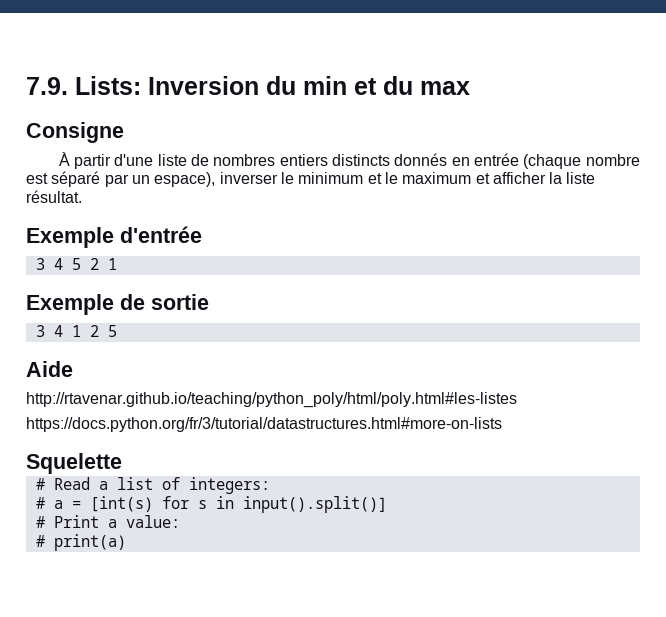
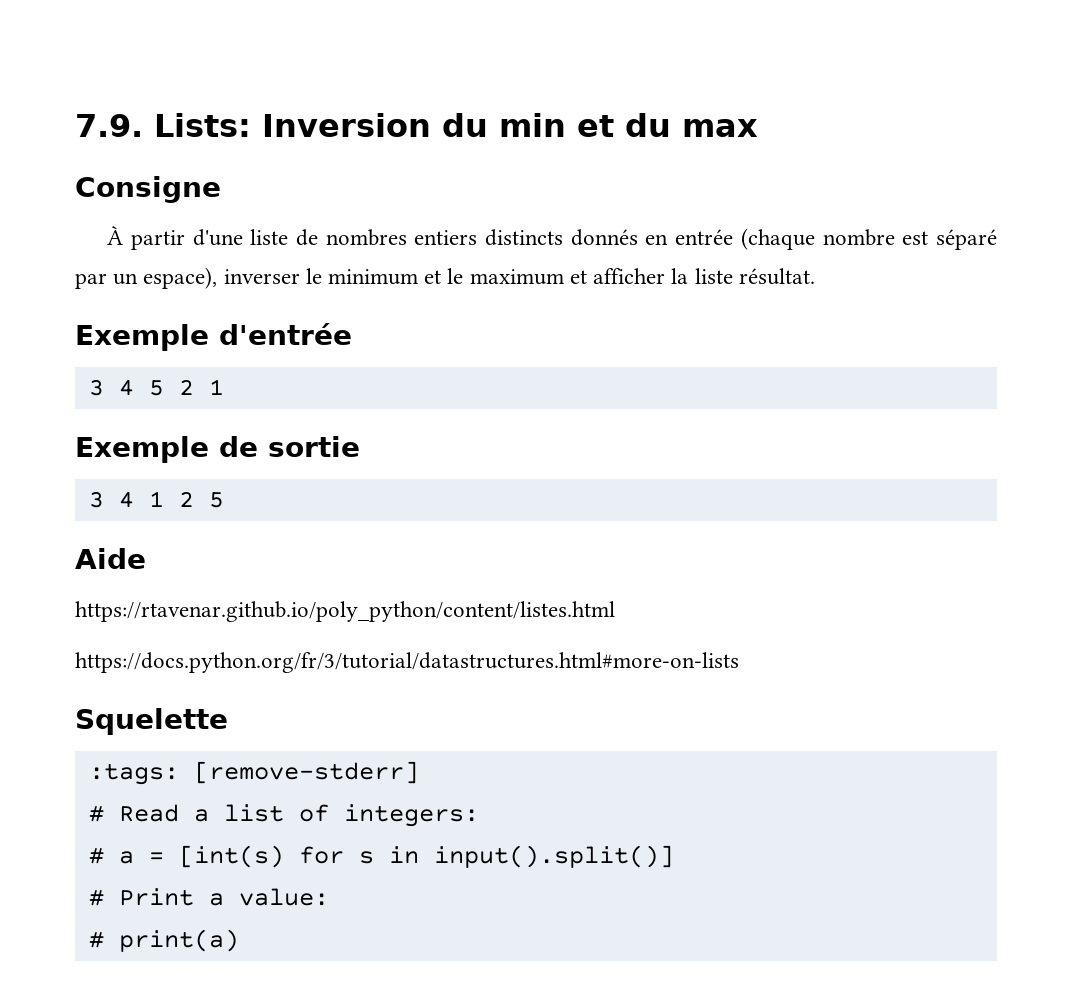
- http://rtavenar.github.io/teaching/python_poly/html/poly.html#les-listes
+ https://rtavenar.github.io/poly_python/content/listes.html
+ :tags: [remove-stderr]

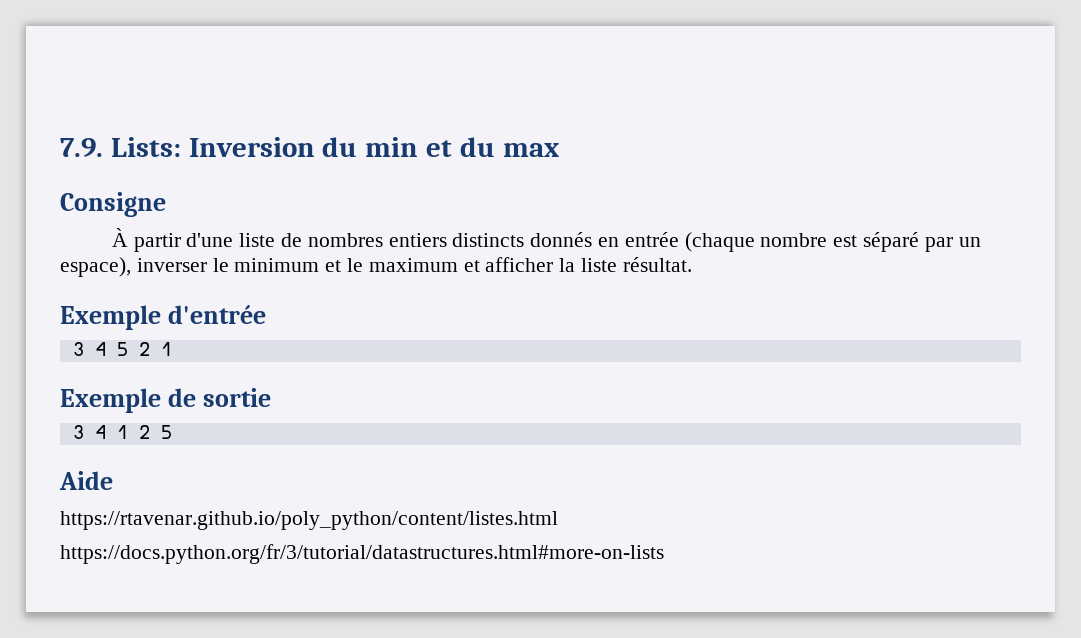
- Squelette
- :tags: [remove-stderr]
- # Read a list of integers:
- # a = [int(s) for s in input().split()]
- # Print a value:
- # print(a)

